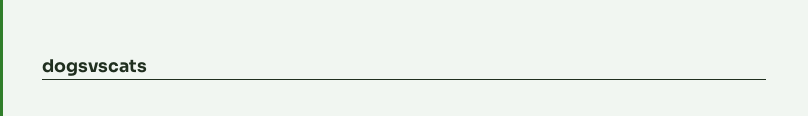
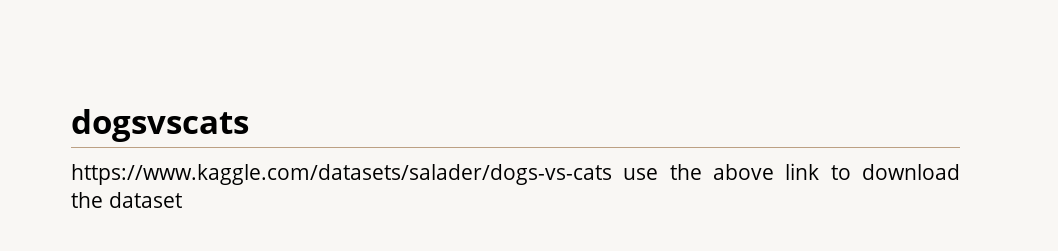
+ https://www.kaggle.com/datasets/salader/dogs-vs-cats use the above link to download the dataset

